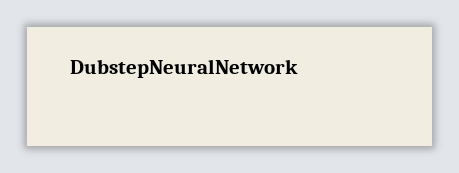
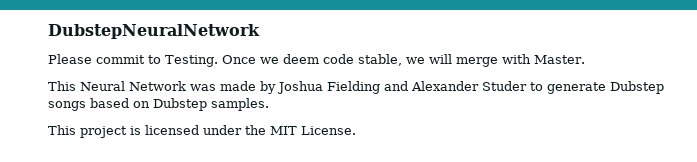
+ Please commit to Testing. Once we deem code stable, we will merge with Master.
+ This Neural Network was made by Joshua Fielding and Alexander Studer to generate Dubstep songs based on Dubstep samples.
+ This project is licensed under the MIT License.

